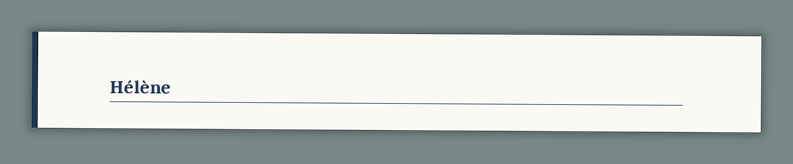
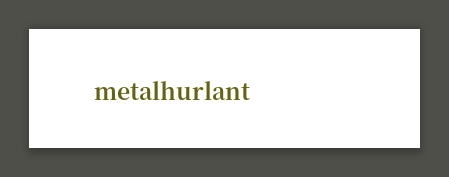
- Hélène
+ metalhurlant

